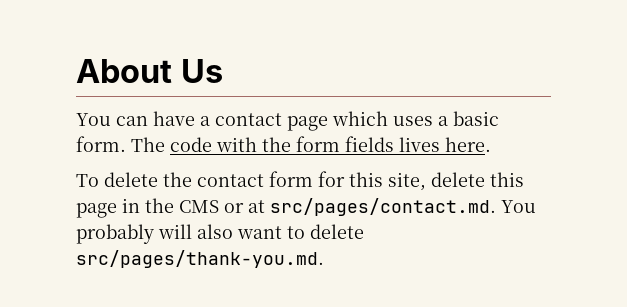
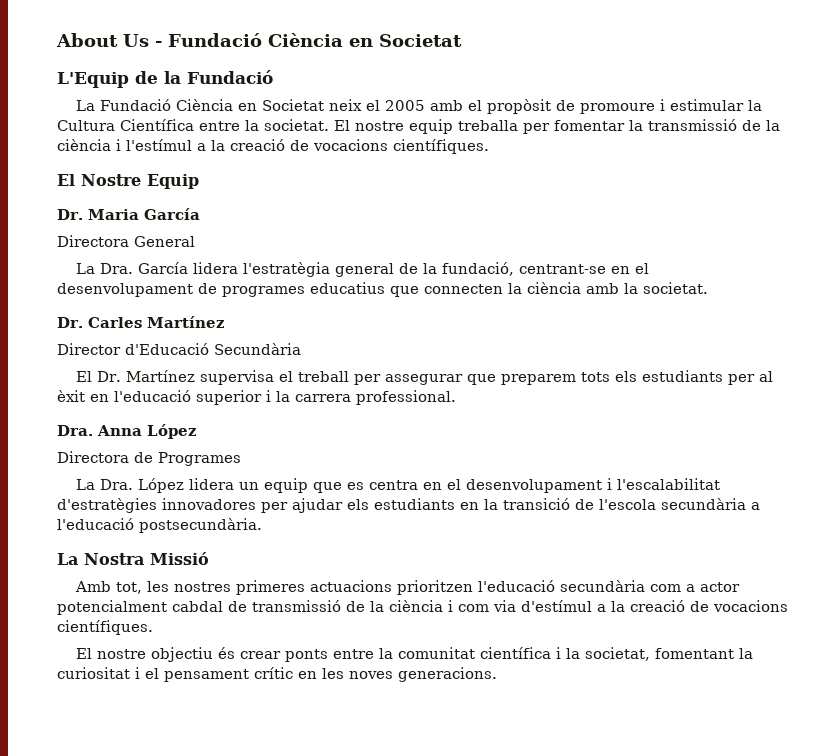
- About Us
- You can have a contact page which uses a basic form. The code with the form fields lives here.
- To delete the contact form for this site, delete this page in the CMS or at src/pages/contact.md. You probably will also want to delete src/pages/thank-you.md.
+ About Us - Fundació Ciència en Societat
+ L'Equip de la Fundació
+ La Fundació Ciència en Societat neix el 2005 amb el propòsit de promoure i estimular la Cultura Científica entre la societat. El nostre equip treballa per fomentar la transmissió de la ciència i l'estímul a la creació de vocacions científiques.
+ El Nostre Equip
+ Dr. Maria García
+ Directora General
+ La Dra. García lidera l'estratègia general de la fundació, centrant-se en el desenvolupament de programes educatius que connecten la ciència amb la societat.
+ Dr. Carles Martínez
+ Director d'Educació Secundària
+ El Dr. Martínez supervisa el treball per assegurar que preparem tots els estudiants per al èxit en l'educació superior i la carrera professional.
+ Dra. Anna López
+ Directora de Programes
+ La Dra. López lidera un equip que es centra en el desenvolupament i l'escalabilitat d'estratègies innovadores per ajudar els estudiants en la transició de l'escola secundària a l'educació postsecundària.
+ La Nostra Missió
+ Amb tot, les nostres primeres actuacions prioritzen l'educació secundària com a actor potencialment cabdal de transmissió de la ciència i com via d'estímul a la creació de vocacions científiques.
+ El nostre objectiu és crear ponts entre la comunitat científica i la societat, fomentant la curiositat i el pensament crític en les noves generacions.

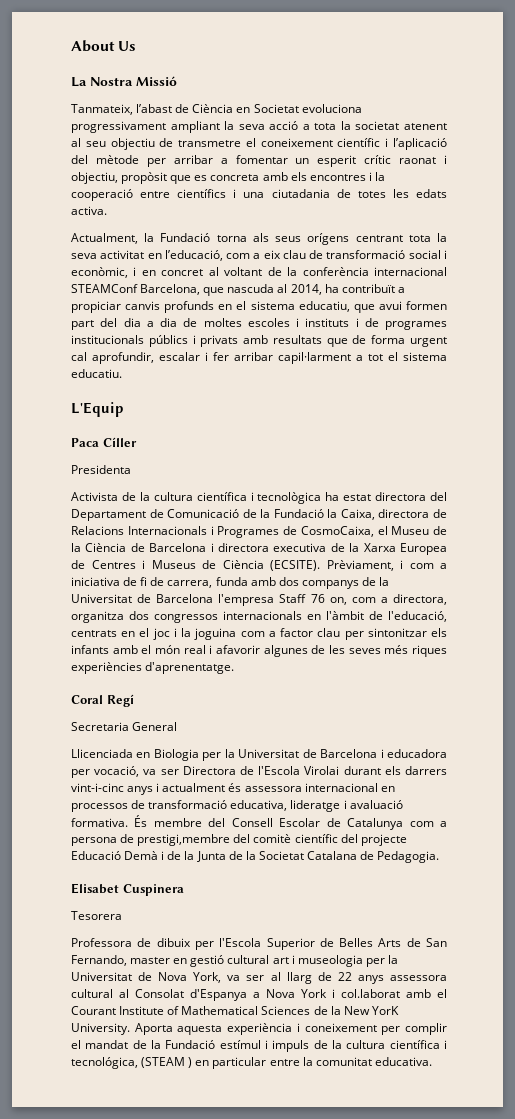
- About Us - Fundació Ciència en Societat
- L'Equip de la Fundació
- La Fundació Ciència en Societat neix el 2005 amb el propòsit de promoure i estimular la Cultura Científica entre la societat. El nostre equip treballa per fomentar la transmissió de la ciència i l'estímul a la creació de vocacions científiques.
- El Nostre Equip
- Dr. Maria García
- Directora General
- La Dra. García lidera l'estratègia general de la fundació, centrant-se en el desenvolupament de programes educatius que connecten la ciència amb la societat.
- Dr. Carles Martínez
- Director d'Educació Secundària
- El Dr. Martínez supervisa el treball per assegurar que preparem tots els estudiants per al èxit en l'educació superior i la carrera professional.
- Dra. Anna López
- Directora de Programes
- La Dra. López lidera un equip que es centra en el desenvolupament i l'escalabilitat d'estratègies innovadores per ajudar els estudiants en la transició de l'escola secundària a l'educació postsecundària.
+ About Us
  La Nostra Missió
- Amb tot, les nostres primeres actuacions prioritzen l'educació secundària com a actor potencialment cabdal de transmissió de la ciència i com via d'estímul a la creació de vocacions científiques.
- El nostre objectiu és crear ponts entre la comunitat científica i la societat, fomentant la curiositat i el pensament crític en les noves generacions.
+ Tanmateix, l’abast de Ciència en Societat evoluciona progressivament ampliant la seva acció a tota la societat atenent al seu objectiu de transmetre el coneixement científic i l’aplicació del mètode per arribar a fomentar un esperit crític raonat i objectiu, propòsit que es concreta amb els encontres i la cooperació entre científics i una ciutadania de totes les edats activa.
+ Actualment, la Fundació torna als seus orígens centrant tota la seva activitat en l’educació, com a eix clau de transformació social i econòmic, i en concret al voltant de la conferència internacional STEAMConf Barcelona, que nascuda al 2014, ha contribuït a propiciar canvis profunds en el sistema educatiu, que avui formen part del dia a dia de moltes escoles i instituts i de programes institucionals públics i privats amb resultats que de forma urgent cal aprofundir, escalar i fer arribar capil·larment a tot el sistema educatiu.
+ L'Equip
+ Paca Cíller
+ Presidenta
+ Activista de la cultura científica i tecnològica ha estat directora del Departament de Comunicació de la Fundació la Caixa, directora de Relacions Internacionals i Programes de CosmoCaixa, el Museu de la Ciència de Barcelona i directora executiva de la Xarxa Europea de Centres i Museus de Ciència (ECSITE). Prèviament, i com a iniciativa de fi de carrera, funda amb dos companys de la Universitat de Barcelona l'empresa Staff 76 on, com a directora, organitza dos congressos internacionals en l'àmbit de l'educació, centrats en el joc i la joguina com a factor clau per sintonitzar els infants amb el món real i afavorir algunes de les seves més riques experiències d'aprenentatge.
+ Coral Regí
+ Secretaria General
+ Llicenciada en Biologia per la Universitat de Barcelona i educadora per vocació, va ser Directora de l'Escola Virolai durant els darrers vint-i-cinc anys i actualment és assessora internacional en processos de transformació educativa, lideratge i avaluació formativa. És membre del Consell Escolar de Catalunya com a persona de prestigi,membre del comitè científic del projecte Educació Demà i de la Junta de la Societat Catalana de Pedagogia.
+ Elisabet Cuspinera
+ Tesorera
+ Professora de dibuix per l'Escola Superior de Belles Arts de San Fernando, master en gestió cultural art i museologia per la Universitat de Nova York, va ser al llarg de 22 anys assessora cultural al Consolat d'Espanya a Nova York i col.laborat amb el Courant Institute of Mathematical Sciences de la New YorK University. Aporta aquesta experiència i coneixement per complir el mandat de la Fundació estímul i impuls de la cultura científica i tecnológica, (STEAM ) en particular entre la comunitat educativa.

